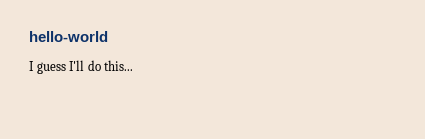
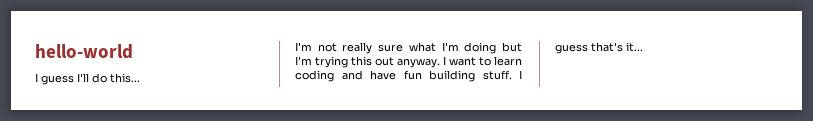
+ I'm not really sure what I'm doing but I'm trying this out anyway. I want to learn coding and have fun building stuff. I guess that's it...

